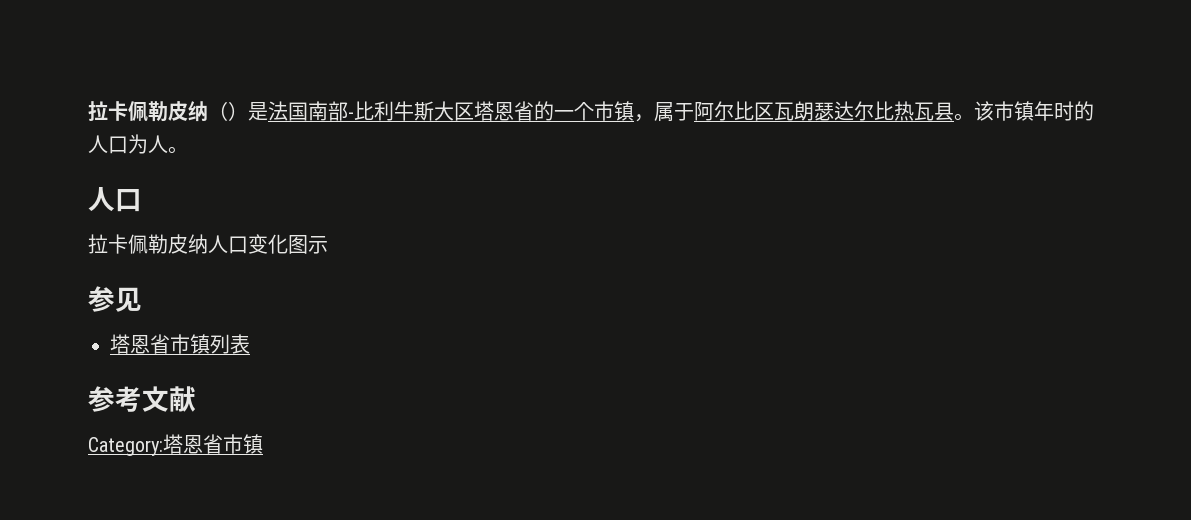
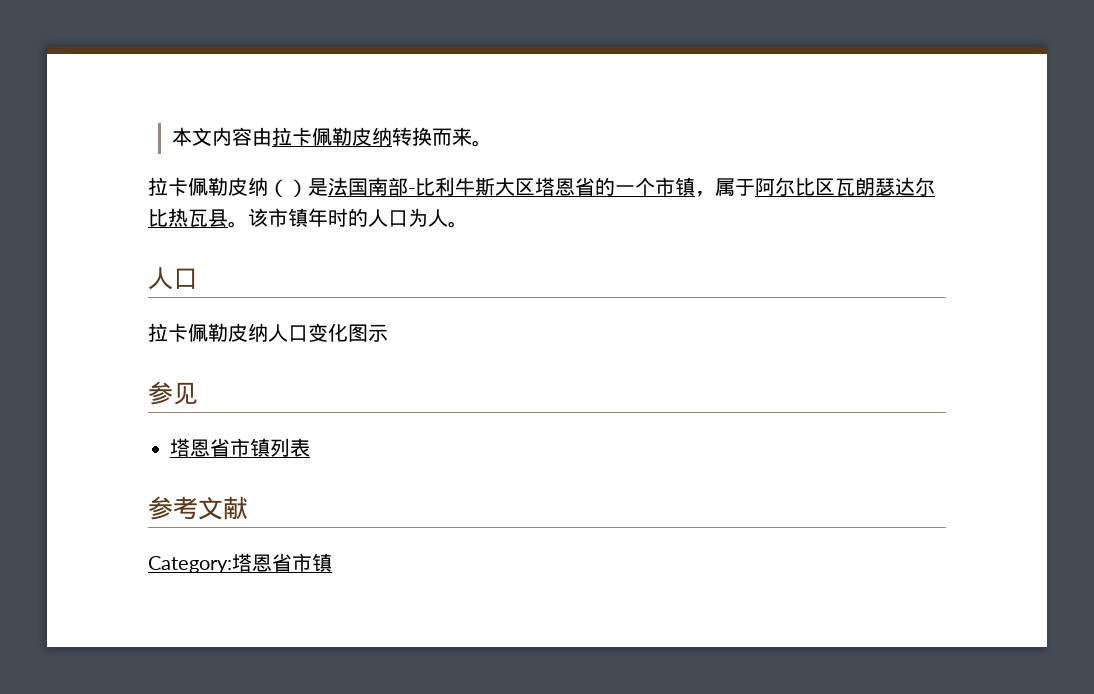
+ 本文内容由拉卡佩勒皮纳转换而来。

